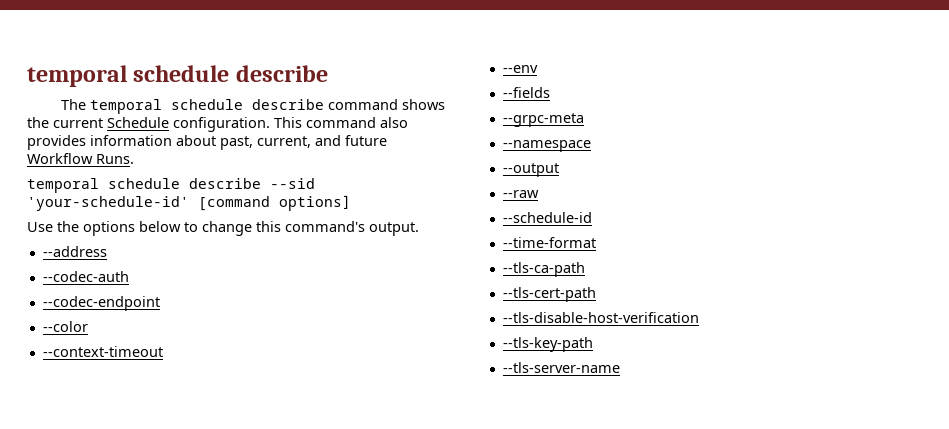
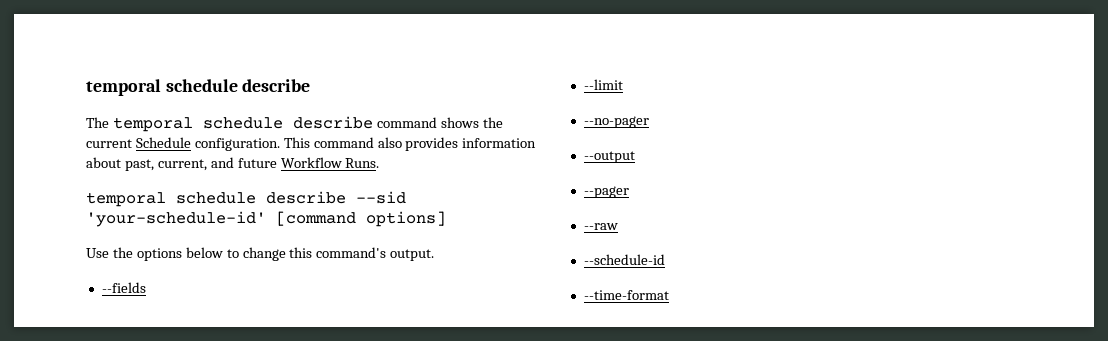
- --address
- --codec-auth
- --codec-endpoint
- --color
- --context-timeout
- --env
- --grpc-meta
- --namespace
+ --limit
+ --no-pager
+ --pager
- --tls-ca-path
- --tls-cert-path
- --tls-disable-host-verification
- --tls-key-path
- --tls-server-name

